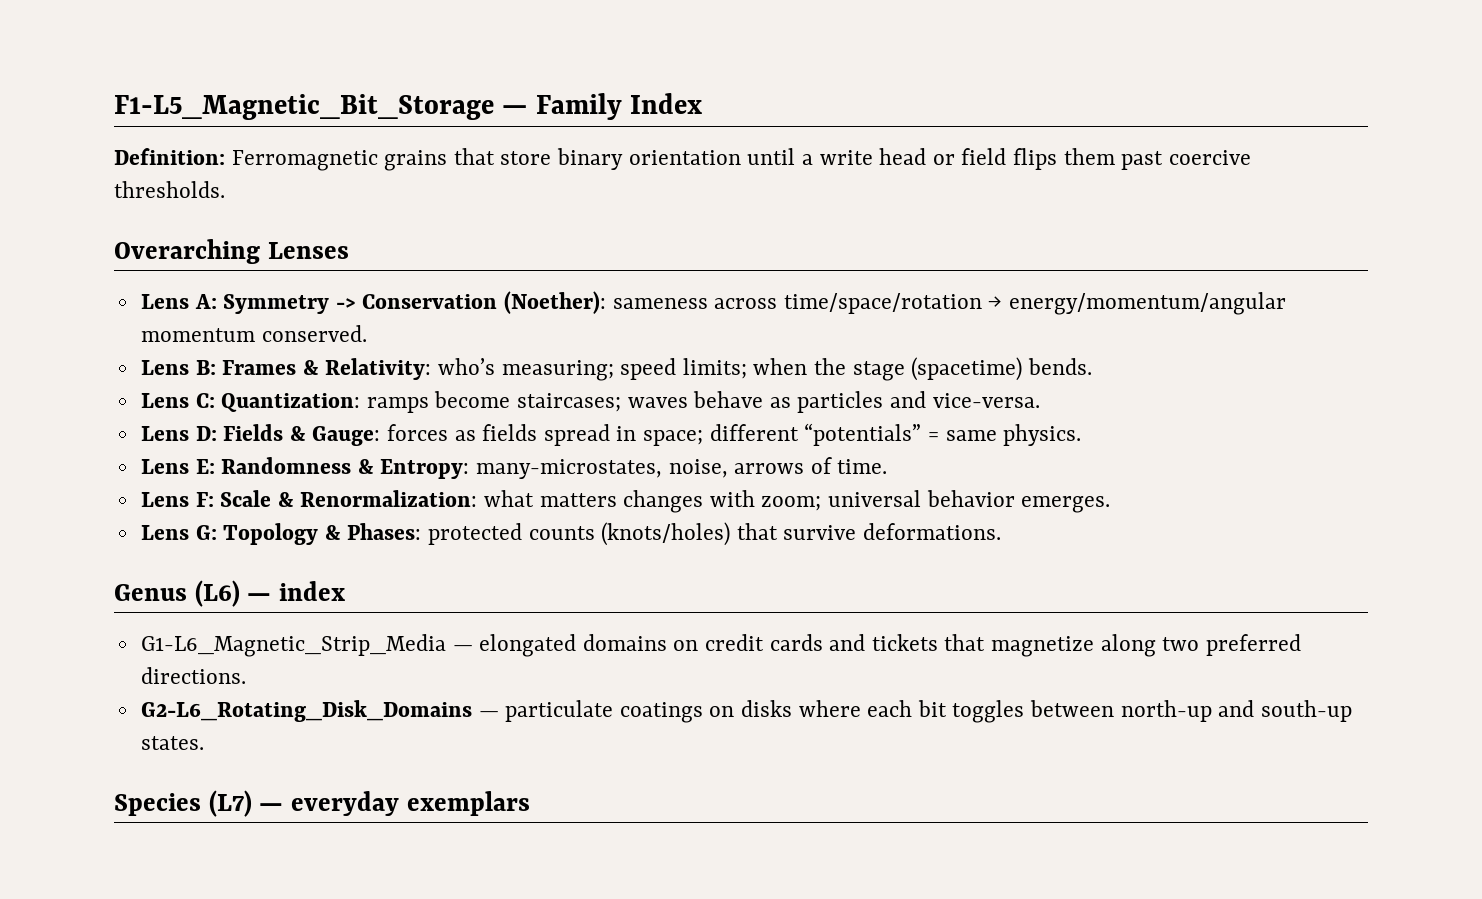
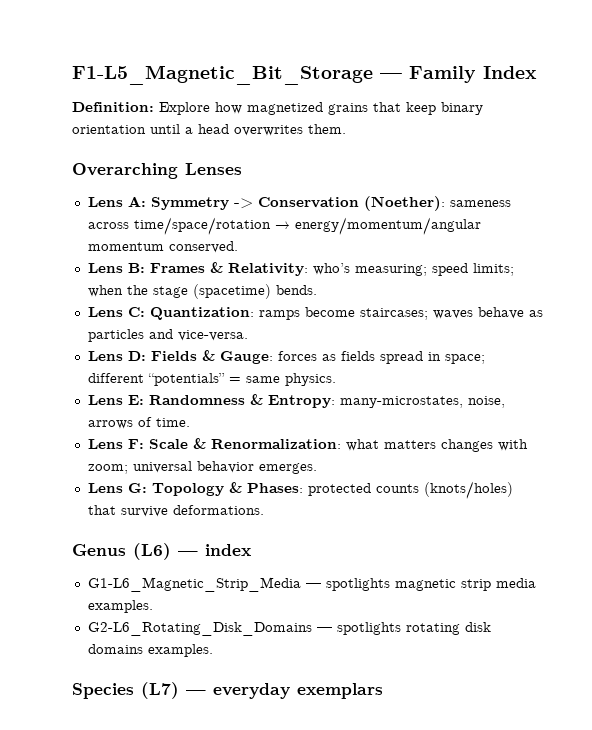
- Definition: Ferromagnetic grains that store binary orientation until a write head or field flips them past coercive thresholds.
+ Definition: Explore how magnetized grains that keep binary orientation until a head overwrites them.
- G1-L6_Magnetic_Strip_Media — elongated domains on credit cards and tickets that magnetize along two preferred directions.
- G2-L6_Rotating_Disk_Domains — particulate coatings on disks where each bit toggles between north-up and south-up states.
+ G1-L6_Magnetic_Strip_Media — spotlights magnetic strip media examples.
+ G2-L6_Rotating_Disk_Domains — spotlights rotating disk domains examples.

